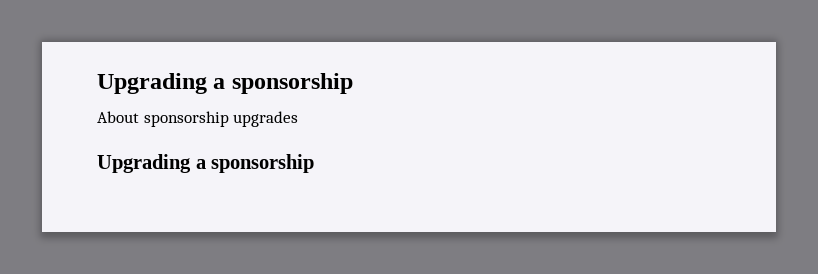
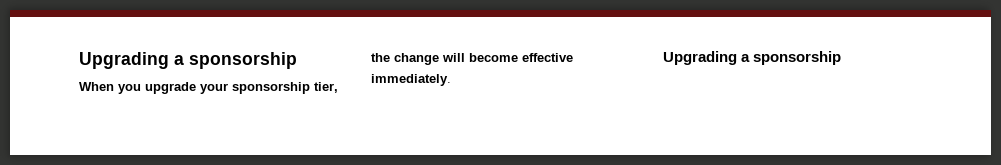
- About sponsorship upgrades
+ When you upgrade your sponsorship tier, the change will become effective immediately.

